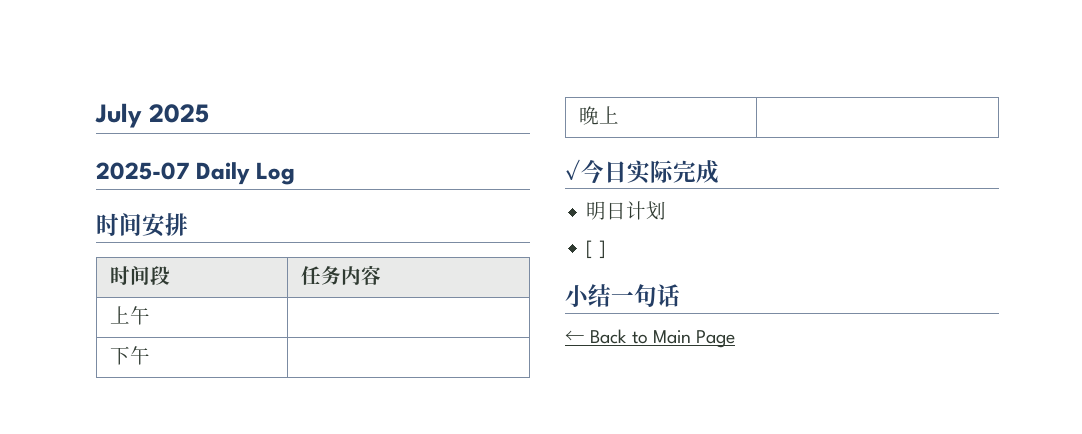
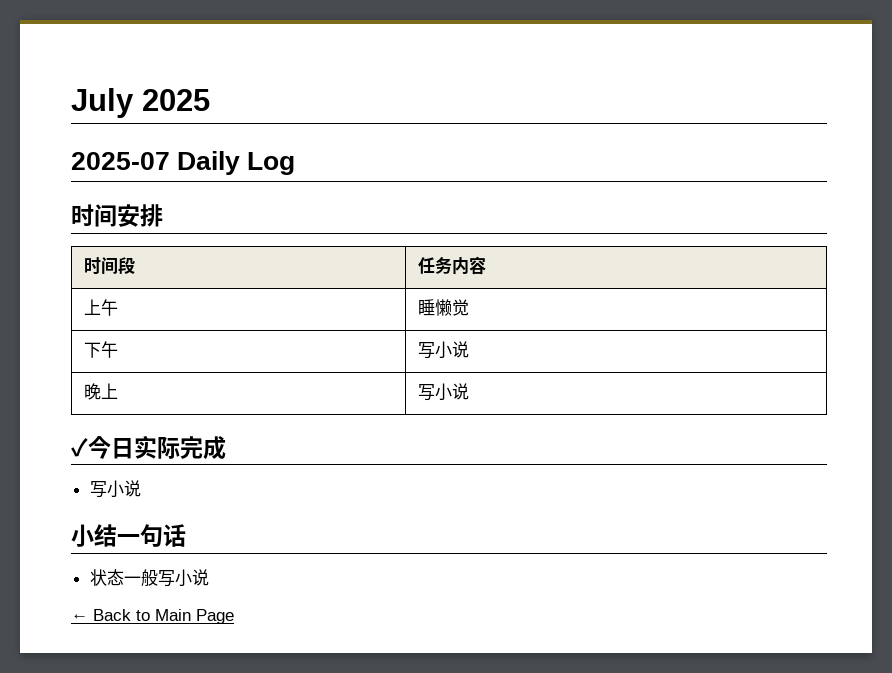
- 上午 |
+ 上午 | 睡懒觉
- 下午 |
+ 下午 | 写小说
- 晚上 |
+ 晚上 | 写小说
  ✓今日实际完成
- 明日计划
- [ ]
+ 写小说
+ 状态一般写小说

